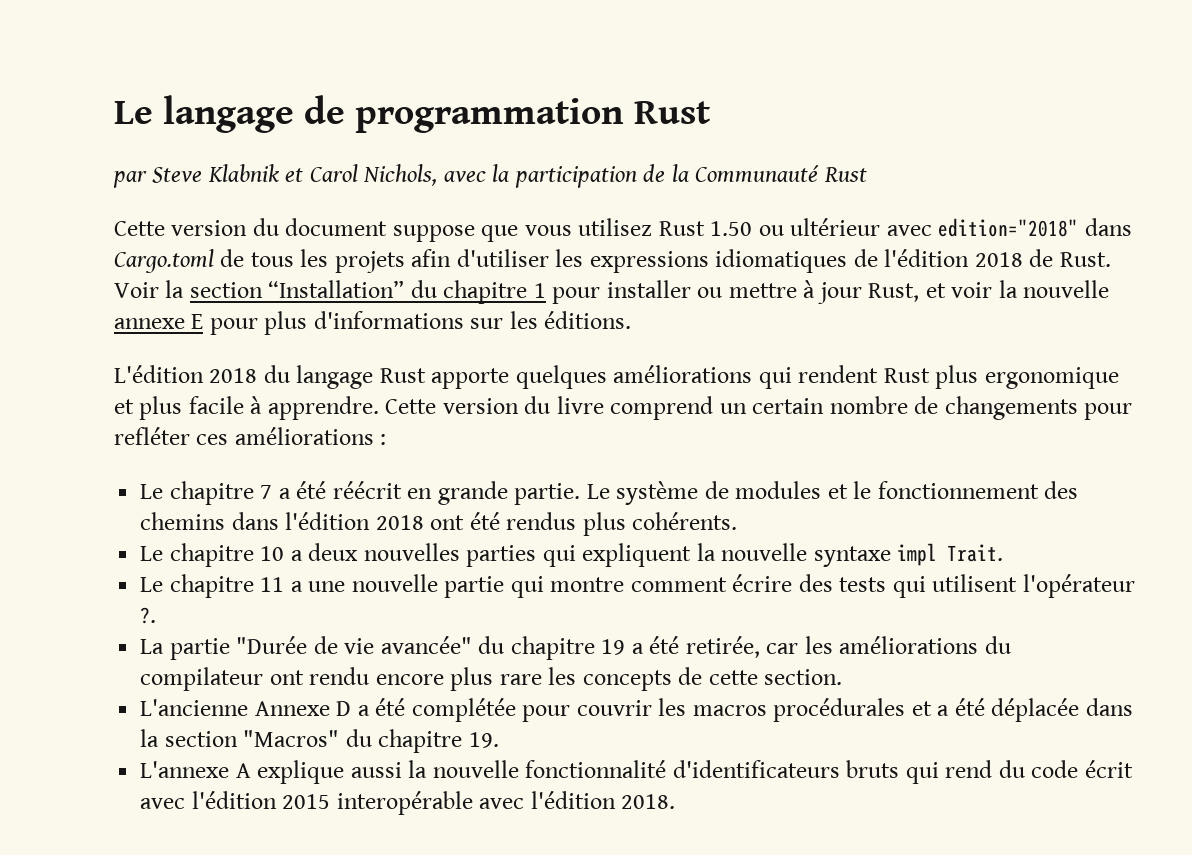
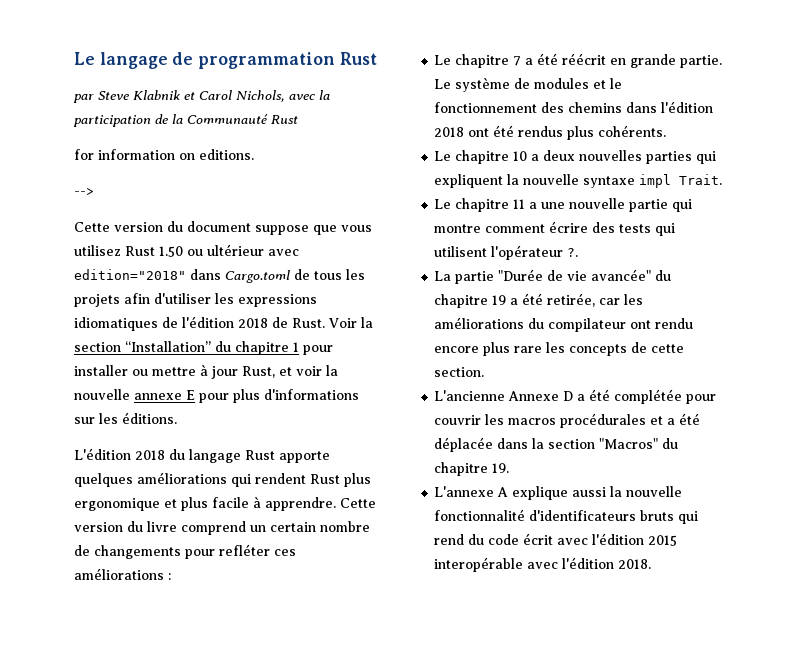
+ for information on editions.
+ -->

